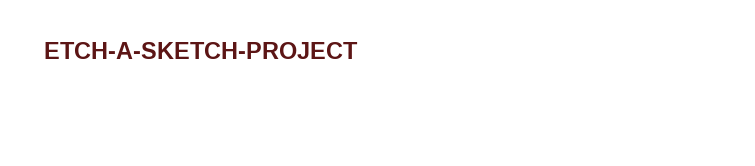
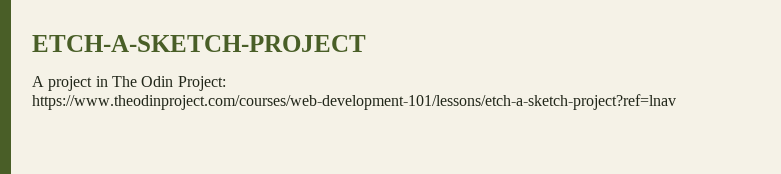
+ A project in The Odin Project: https://www.theodinproject.com/courses/web-development-101/lessons/etch-a-sketch-project?ref=lnav

